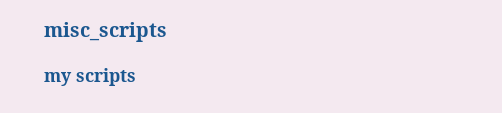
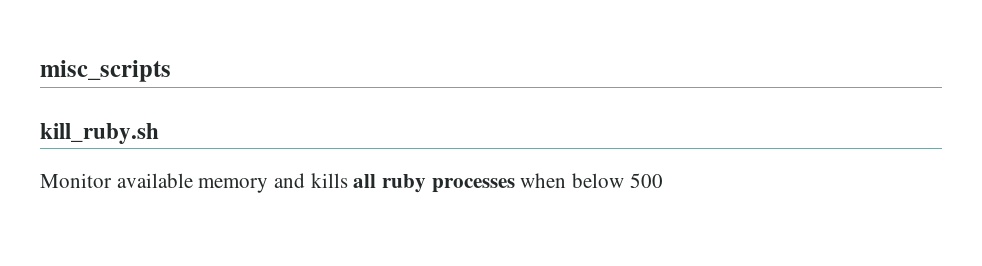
- my scripts
+ kill_ruby.sh
+ Monitor available memory and kills all ruby processes when below 500

